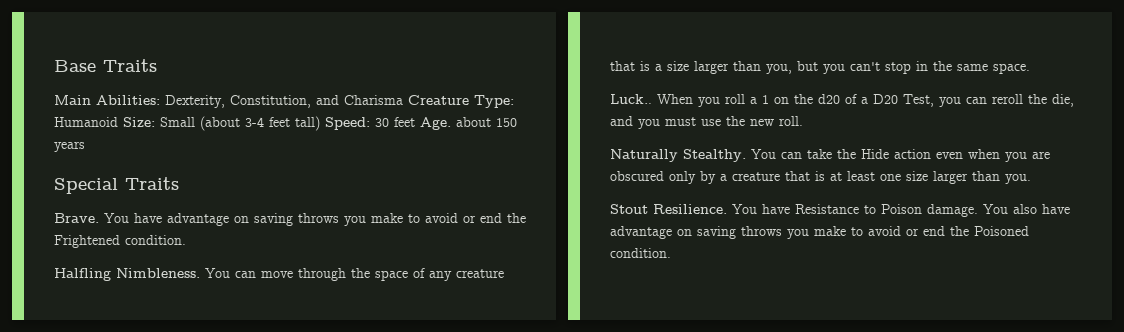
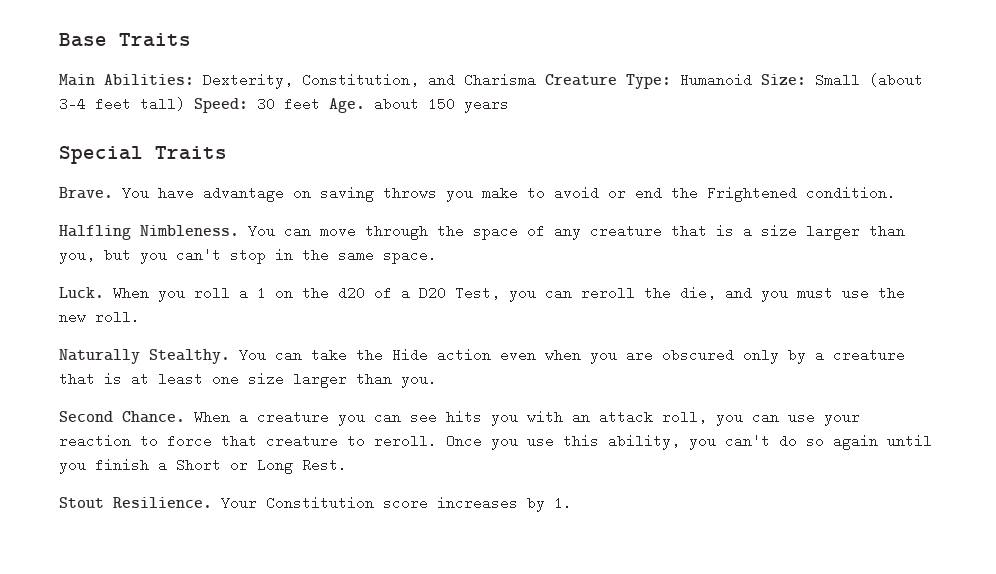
- Luck..
+ Luck.
- Stout Resilience. You have Resistance to Poison damage. You also have advantage on saving throws you make to avoid or end the Poisoned condition.
+ Second Chance. When a creature you can see hits you with an attack roll, you can use your reaction to force that creature to reroll. Once you use this ability, you can't do so again until you finish a Short or Long Rest.
+ Stout Resilience. Your Constitution score increases by 1.

